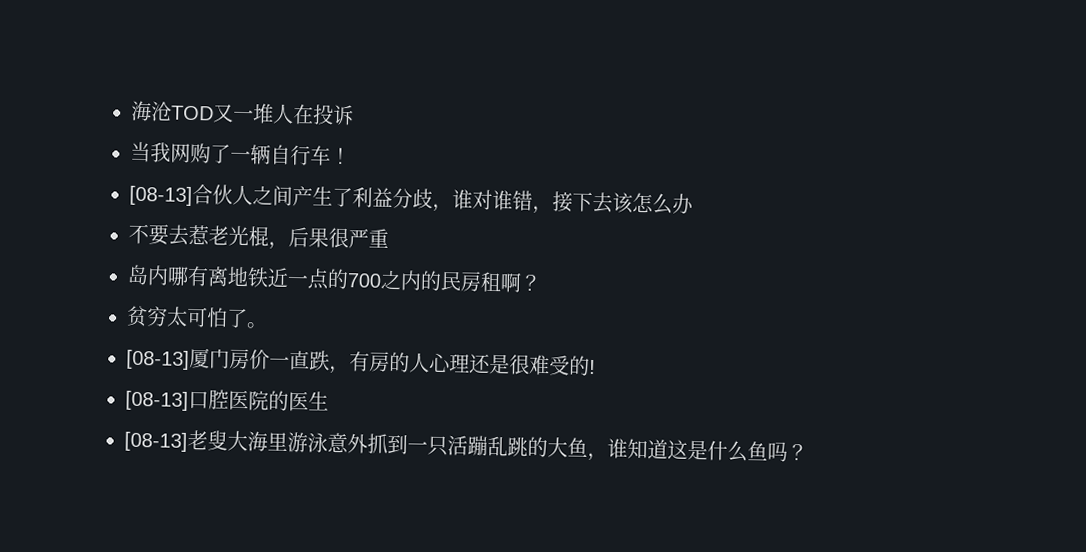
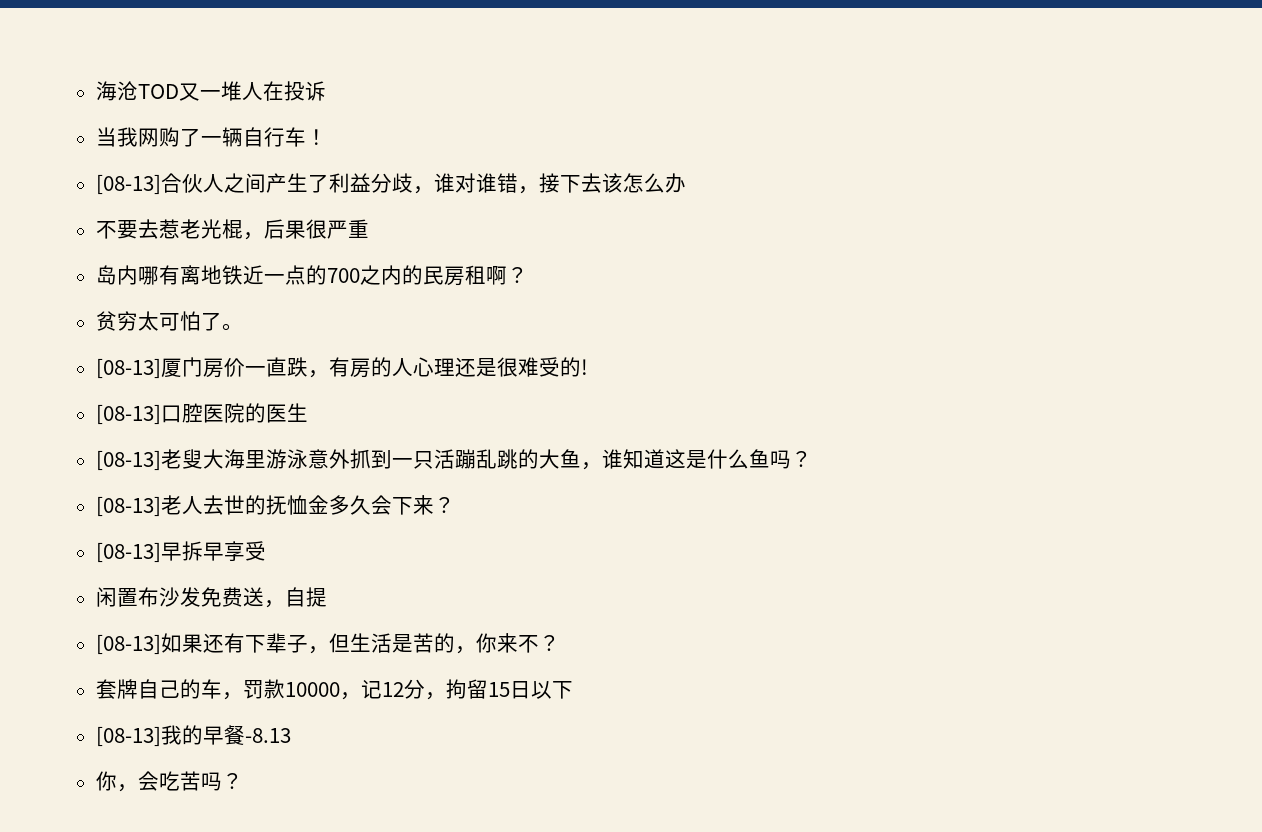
+ [08-13]老人去世的抚恤金多久会下来？
+ [08-13]早拆早享受
+ 闲置布沙发免费送，自提
+ [08-13]如果还有下辈子，但生活是苦的，你来不？
+ 套牌自己的车，罚款10000，记12分，拘留15日以下
+ [08-13]我的早餐-8.13
+ 你，会吃苦吗？

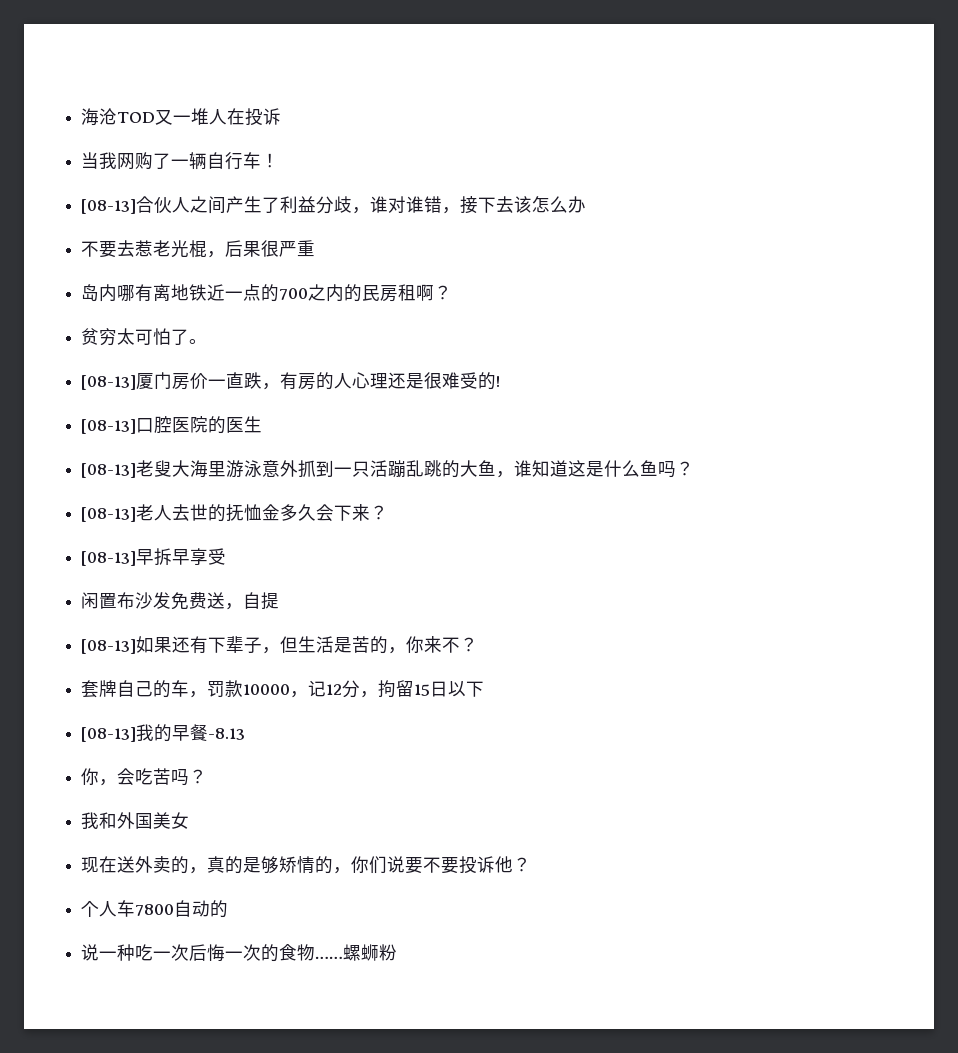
+ 我和外国美女
+ 现在送外卖的，真的是够矫情的，你们说要不要投诉他？
+ 个人车7800自动的
+ 说一种吃一次后悔一次的食物……螺蛳粉

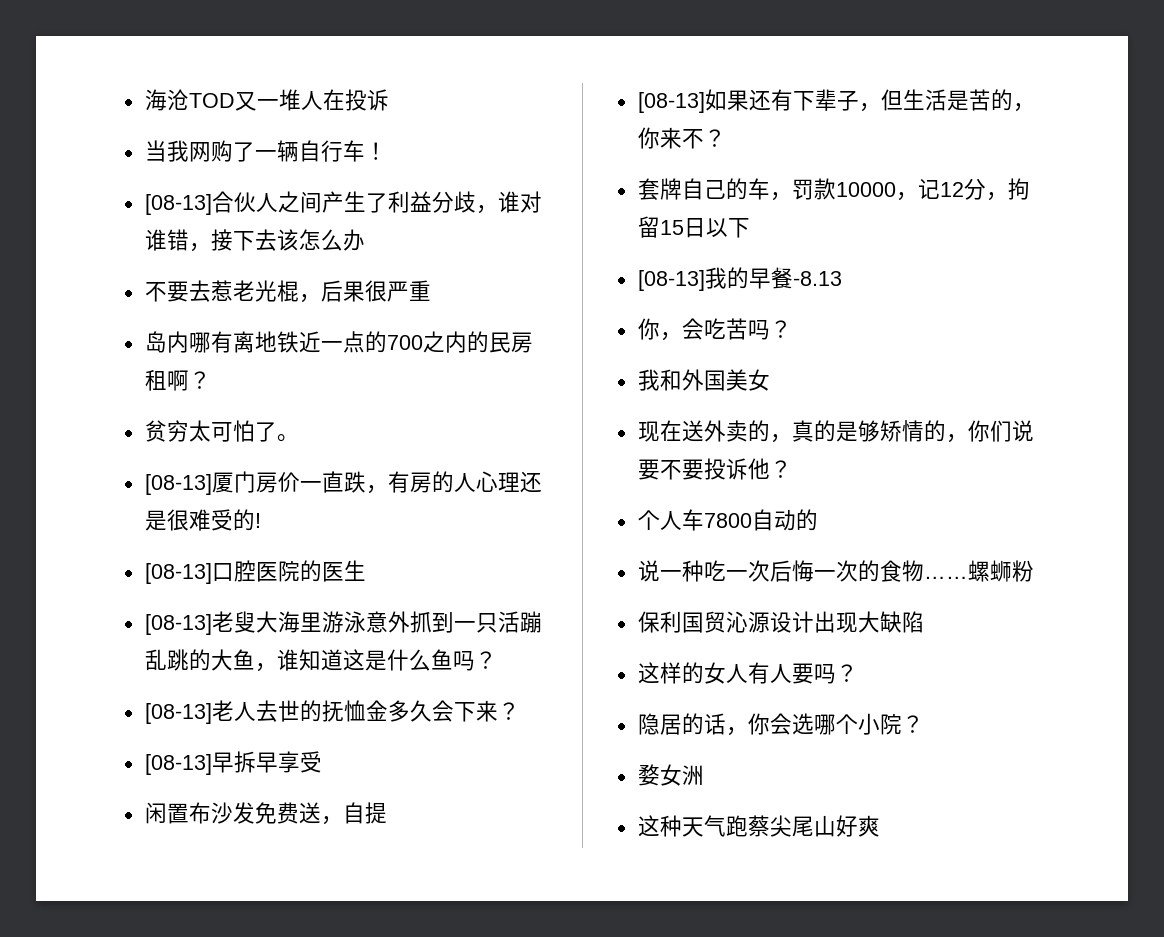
+ 保利国贸沁源设计出现大缺陷
+ 这样的女人有人要吗？
+ 隐居的话，你会选哪个小院？
+ 婺女洲
+ 这种天气跑蔡尖尾山好爽

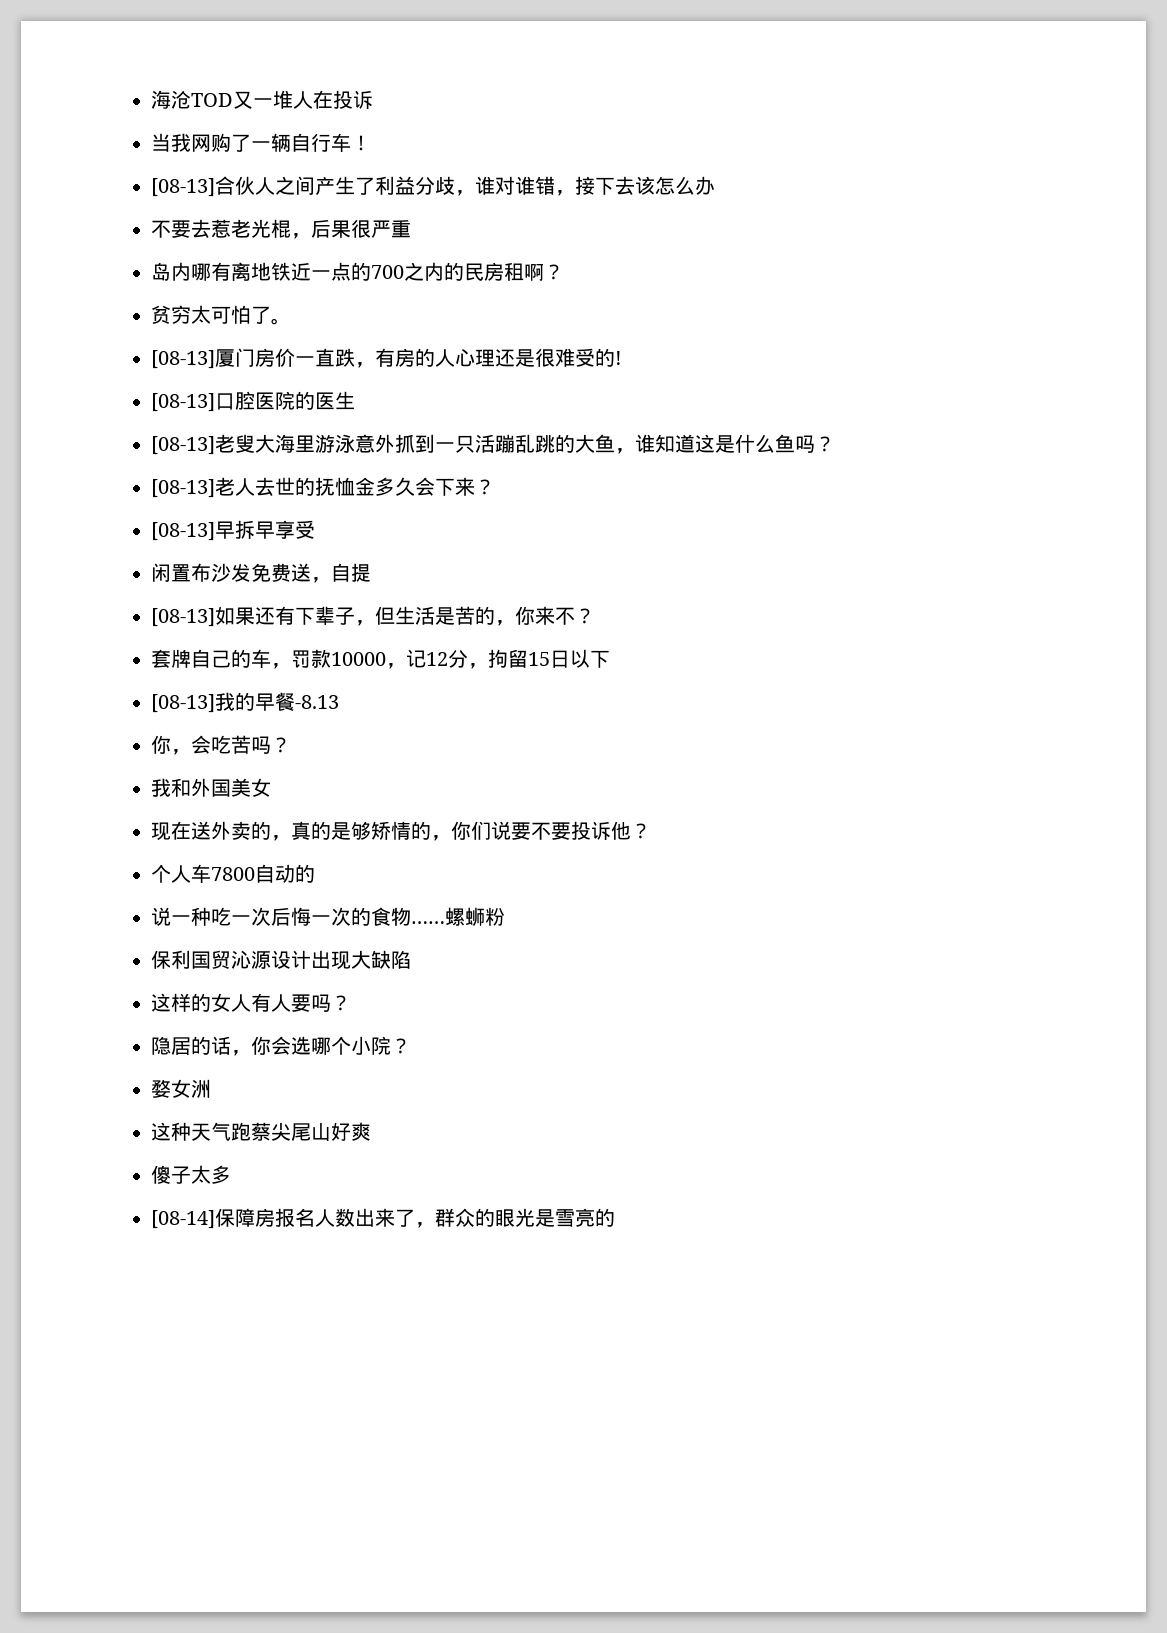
+ 傻子太多
+ [08-14]保障房报名人数出来了，群众的眼光是雪亮的

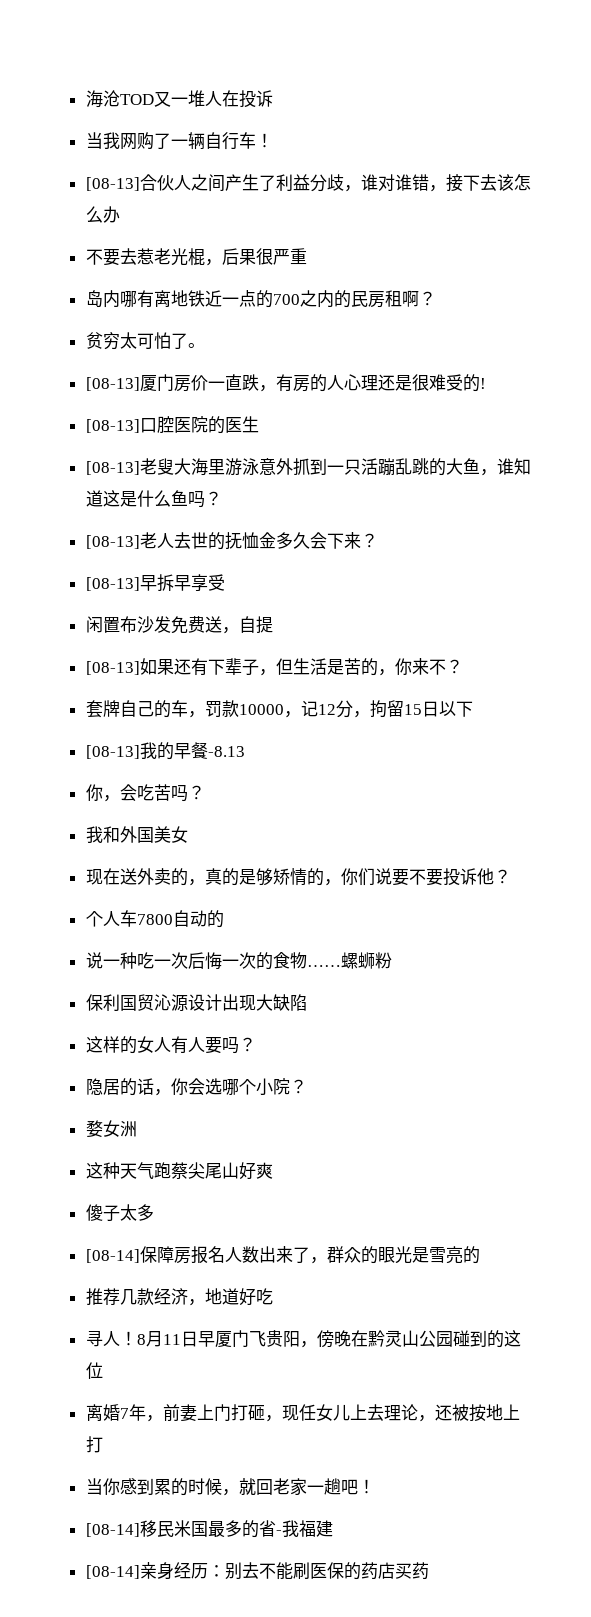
+ 推荐几款经济，地道好吃
+ 寻人！8月11日早厦门飞贵阳，傍晚在黔灵山公园碰到的这位
+ 离婚7年，前妻上门打砸，现任女儿上去理论，还被按地上打
+ 当你感到累的时候，就回老家一趟吧！
+ [08-14]移民米国最多的省-我福建
+ [08-14]亲身经历：别去不能刷医保的药店买药

